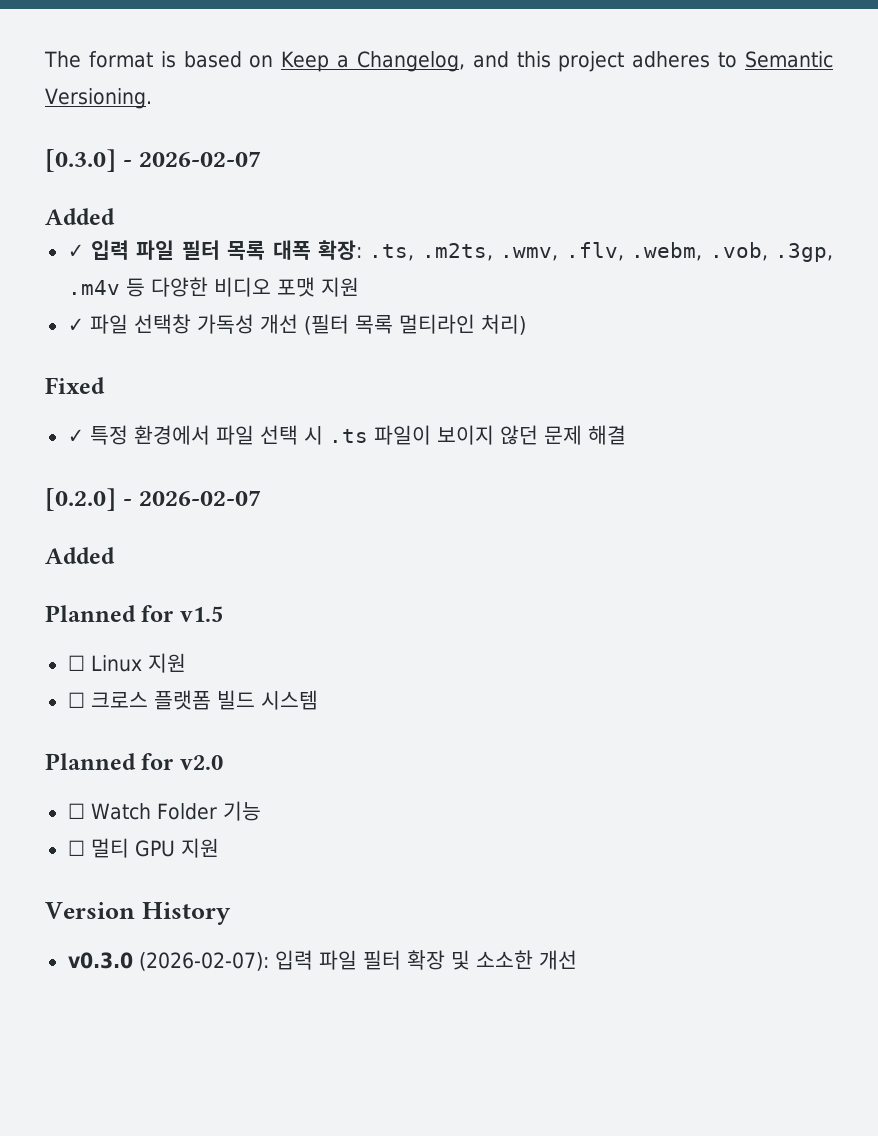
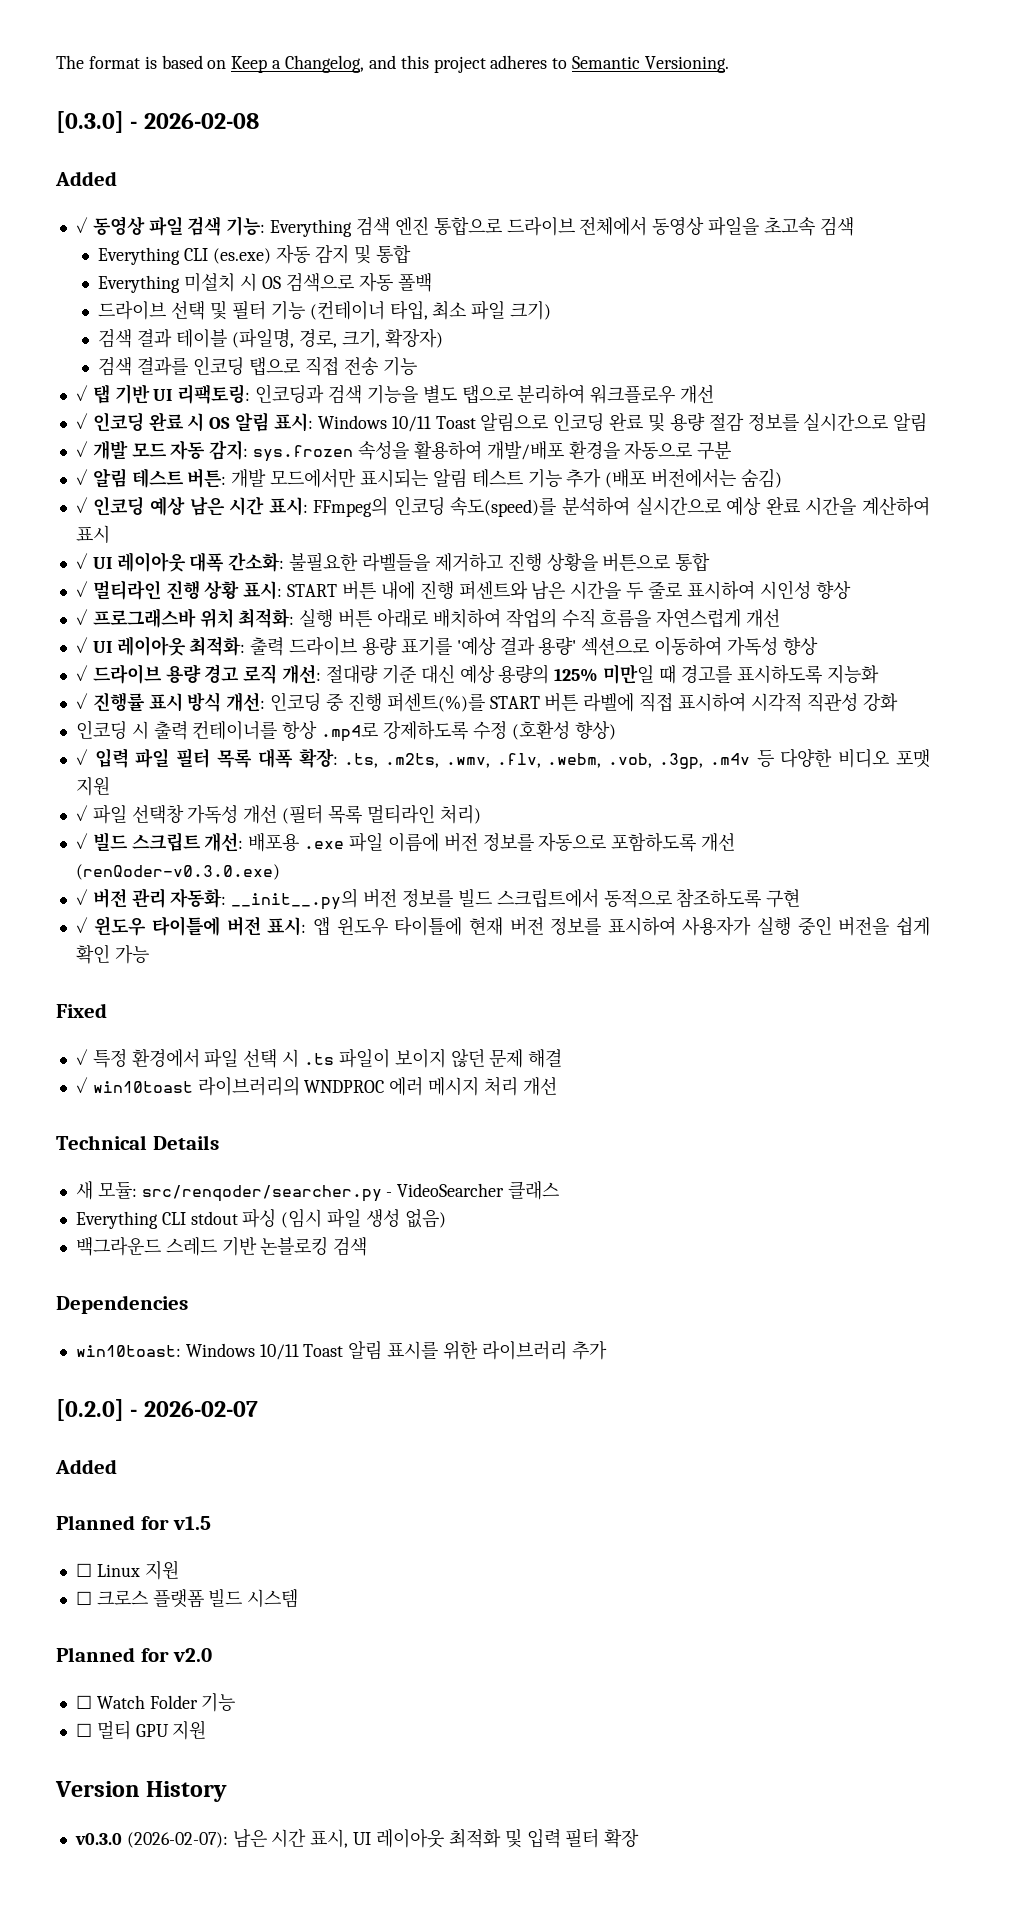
- [0.3.0] - 2026-02-07
+ [0.3.0] - 2026-02-08
  Added
+ ✓ 동영상 파일 검색 기능: Everything 검색 엔진 통합으로 드라이브 전체에서 동영상 파일을 초고속 검색
+ Everything CLI (es.exe) 자동 감지 및 통합
+ Everything 미설치 시 OS 검색으로 자동 폴백
+ 드라이브 선택 및 필터 기능 (컨테이너 타입, 최소 파일 크기)
+ 검색 결과 테이블 (파일명, 경로, 크기, 확장자)
+ 검색 결과를 인코딩 탭으로 직접 전송 기능
+ ✓ 탭 기반 UI 리팩토링: 인코딩과 검색 기능을 별도 탭으로 분리하여 워크플로우 개선
+ ✓ 인코딩 완료 시 OS 알림 표시: Windows 10/11 Toast 알림으로 인코딩 완료 및 용량 절감 정보를 실시간으로 알림
+ ✓ 개발 모드 자동 감지: sys.frozen 속성을 활용하여 개발/배포 환경을 자동으로 구분
+ ✓ 알림 테스트 버튼: 개발 모드에서만 표시되는 알림 테스트 기능 추가 (배포 버전에서는 숨김)
+ ✓ 인코딩 예상 남은 시간 표시: FFmpeg의 인코딩 속도(speed)를 분석하여 실시간으로 예상 완료 시간을 계산하여 표시
+ ✓ UI 레이아웃 대폭 간소화: 불필요한 라벨들을 제거하고 진행 상황을 버튼으로 통합
+ ✓ 멀티라인 진행 상황 표시: START 버튼 내에 진행 퍼센트와 남은 시간을 두 줄로 표시하여 시인성 향상
+ ✓ 프로그래스바 위치 최적화: 실행 버튼 아래로 배치하여 작업의 수직 흐름을 자연스럽게 개선
+ ✓ UI 레이아웃 최적화: 출력 드라이브 용량 표기를 '예상 결과 용량' 섹션으로 이동하여 가독성 향상
+ ✓ 드라이브 용량 경고 로직 개선: 절대량 기준 대신 예상 용량의 125% 미만일 때 경고를 표시하도록 지능화
+ ✓ 진행률 표시 방식 개선: 인코딩 중 진행 퍼센트(%)를 START 버튼 라벨에 직접 표시하여 시각적 직관성 강화
+ 인코딩 시 출력 컨테이너를 항상 .mp4로 강제하도록 수정 (호환성 향상)
+ ✓ 빌드 스크립트 개선: 배포용 .exe 파일 이름에 버전 정보를 자동으로 포함하도록 개선 (renQoder-v0.3.0.exe)
+ ✓ 버전 관리 자동화: __init__.py의 버전 정보를 빌드 스크립트에서 동적으로 참조하도록 구현
+ ✓ 윈도우 타이틀에 버전 표시: 앱 윈도우 타이틀에 현재 버전 정보를 표시하여 사용자가 실행 중인 버전을 쉽게 확인 가능
+ ✓ win10toast 라이브러리의 WNDPROC 에러 메시지 처리 개선
+ Technical Details
+ 새 모듈: src/renqoder/searcher.py - VideoSearcher 클래스
+ Everything CLI stdout 파싱 (임시 파일 생성 없음)
+ 백그라운드 스레드 기반 논블로킹 검색
+ Dependencies
+ win10toast: Windows 10/11 Toast 알림 표시를 위한 라이브러리 추가
- v0.3.0 (2026-02-07): 입력 파일 필터 확장 및 소소한 개선
+ v0.3.0 (2026-02-07): 남은 시간 표시, UI 레이아웃 최적화 및 입력 필터 확장

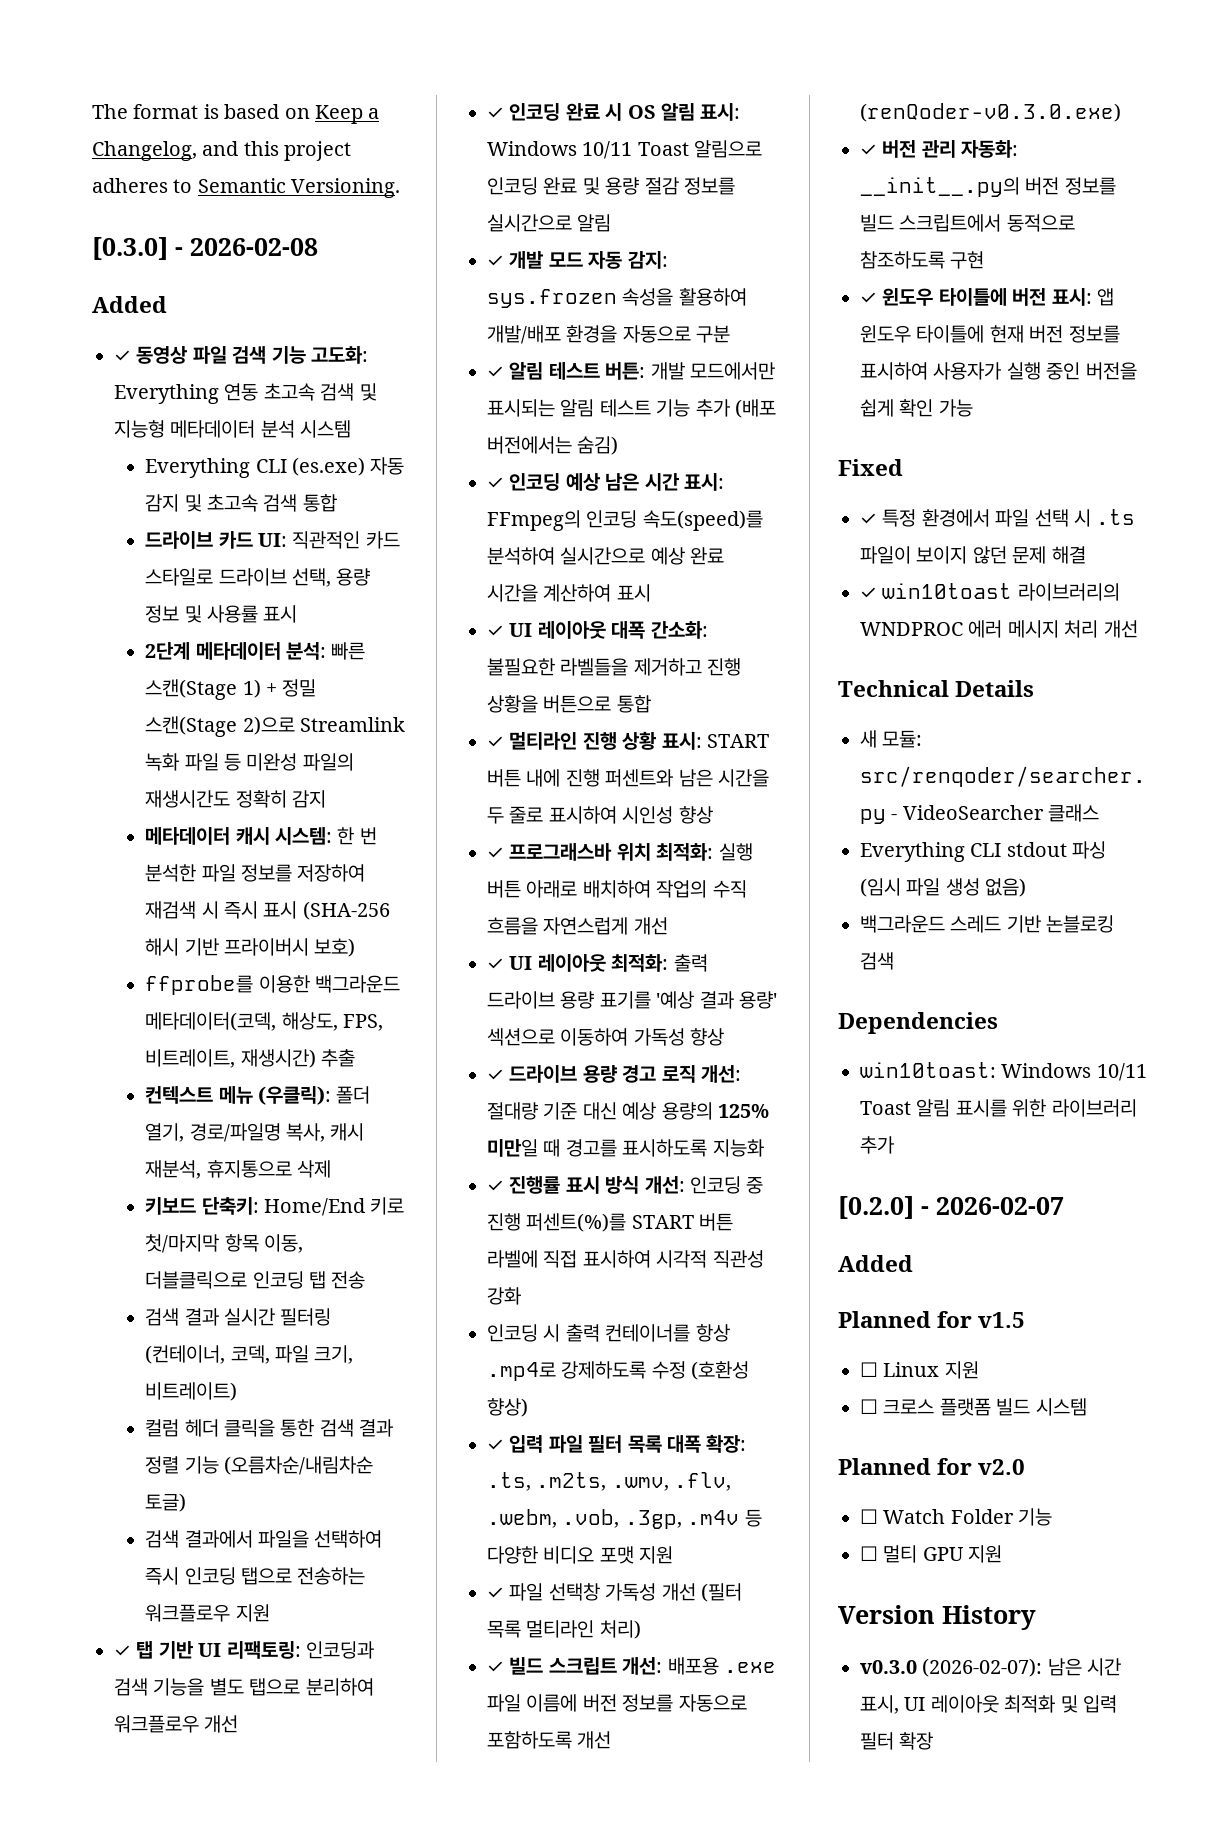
- ✓ 동영상 파일 검색 기능: Everything 검색 엔진 통합으로 드라이브 전체에서 동영상 파일을 초고속 검색
+ ✓ 동영상 파일 검색 기능 고도화: Everything 연동 초고속 검색 및 지능형 메타데이터 분석 시스템
- Everything CLI (es.exe) 자동 감지 및 통합
- Everything 미설치 시 OS 검색으로 자동 폴백
- 드라이브 선택 및 필터 기능 (컨테이너 타입, 최소 파일 크기)
- 검색 결과 테이블 (파일명, 경로, 크기, 확장자)
- 검색 결과를 인코딩 탭으로 직접 전송 기능
+ Everything CLI (es.exe) 자동 감지 및 초고속 검색 통합
+ 드라이브 카드 UI: 직관적인 카드 스타일로 드라이브 선택, 용량 정보 및 사용률 표시
+ 2단계 메타데이터 분석: 빠른 스캔(Stage 1) + 정밀 스캔(Stage 2)으로 Streamlink 녹화 파일 등 미완성 파일의 재생시간도 정확히 감지
+ 메타데이터 캐시 시스템: 한 번 분석한 파일 정보를 저장하여 재검색 시 즉시 표시 (SHA-256 해시 기반 프라이버시 보호)
+ ffprobe를 이용한 백그라운드 메타데이터(코덱, 해상도, FPS, 비트레이트, 재생시간) 추출
+ 컨텍스트 메뉴 (우클릭): 폴더 열기, 경로/파일명 복사, 캐시 재분석, 휴지통으로 삭제
+ 키보드 단축키: Home/End 키로 첫/마지막 항목 이동, 더블클릭으로 인코딩 탭 전송
+ 검색 결과 실시간 필터링 (컨테이너, 코덱, 파일 크기, 비트레이트)
+ 컬럼 헤더 클릭을 통한 검색 결과 정렬 기능 (오름차순/내림차순 토글)
+ 검색 결과에서 파일을 선택하여 즉시 인코딩 탭으로 전송하는 워크플로우 지원

